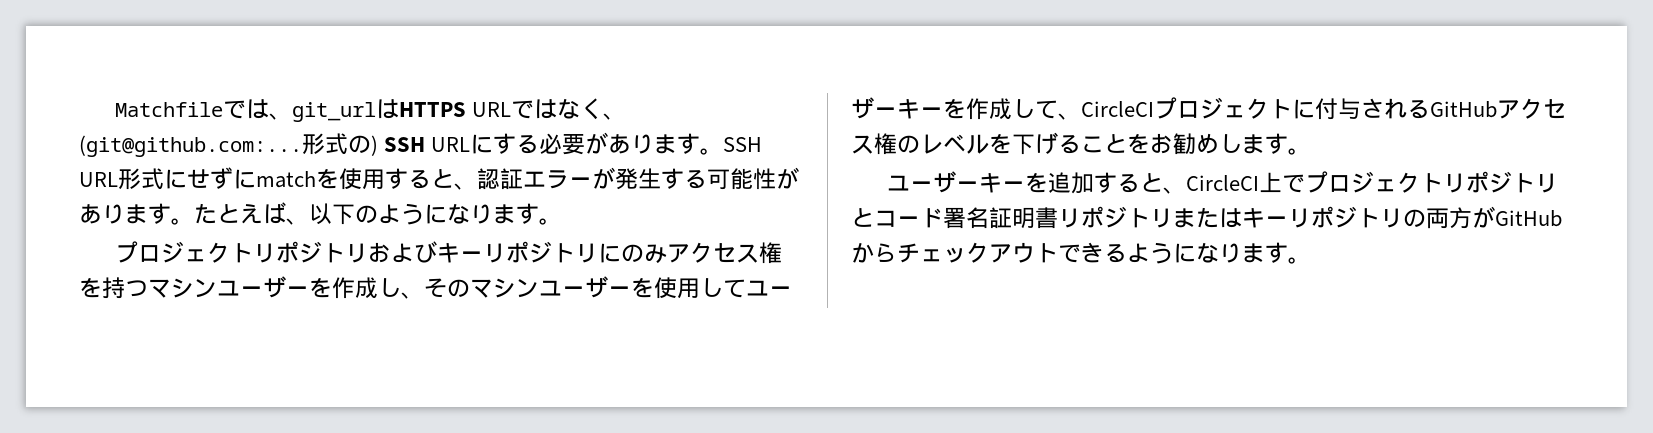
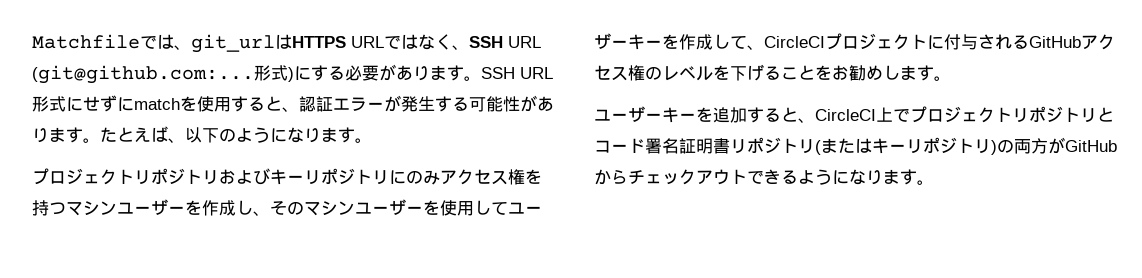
- Matchfileでは、git_urlはHTTPS URLではなく、(git@github.com:...形式の) SSH URLにする必要があります。
+ Matchfileでは、git_urlはHTTPS URLではなく、SSH URL (git@github.com:...形式)にする必要があります。
- ユーザーキーを追加すると、CircleCI上でプロジェクトリポジトリとコード署名証明書リポジトリまたはキーリポジトリの両方がGitHubからチェックアウトできるようになります。
+ ユーザーキーを追加すると、CircleCI上でプロジェクトリポジトリとコード署名証明書リポジトリ(またはキーリポジトリ)の両方がGitHubからチェックアウトできるようになります。

